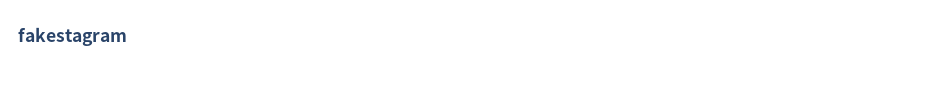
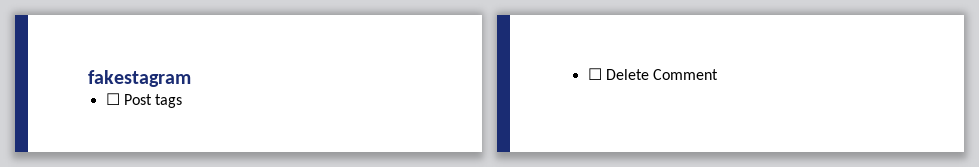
+ ☐ Post tags
+ ☐ Delete Comment

